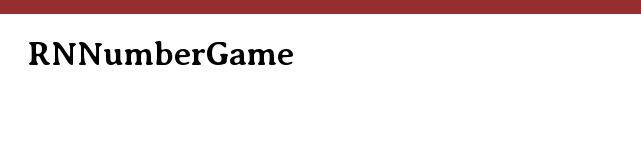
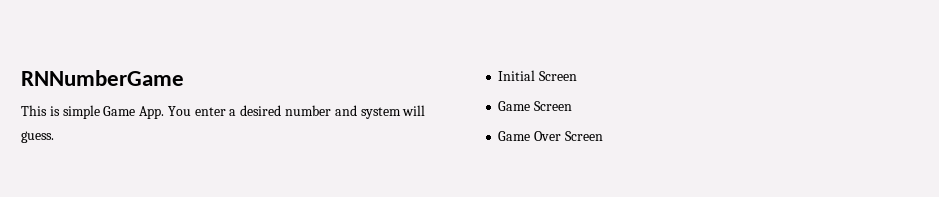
+ This is simple Game App. You enter a desired number and system will guess.
+ Initial Screen
+ Game Screen
+ Game Over Screen

